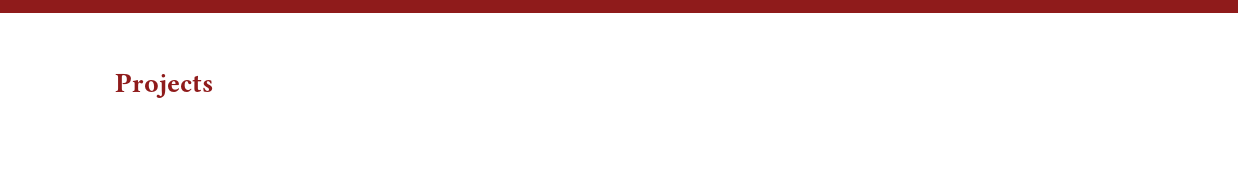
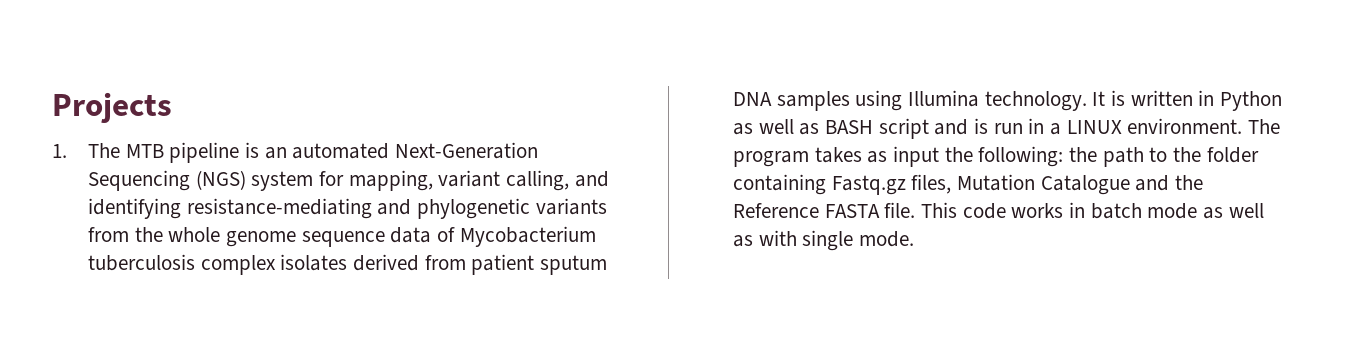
+ 1. The MTB pipeline is an automated Next-Generation Sequencing (NGS) system for mapping, variant calling, and identifying resistance-mediating and phylogenetic variants from the whole genome sequence data of Mycobacterium tuberculosis complex isolates derived from patient sputum DNA samples using Illumina technology. It is written in Python as well as BASH script and is run in a LINUX environment. The program takes as input the following: the path to the folder containing Fastq.gz files, Mutation Catalogue and the Reference FASTA file. This code works in batch mode as well as with single mode.

